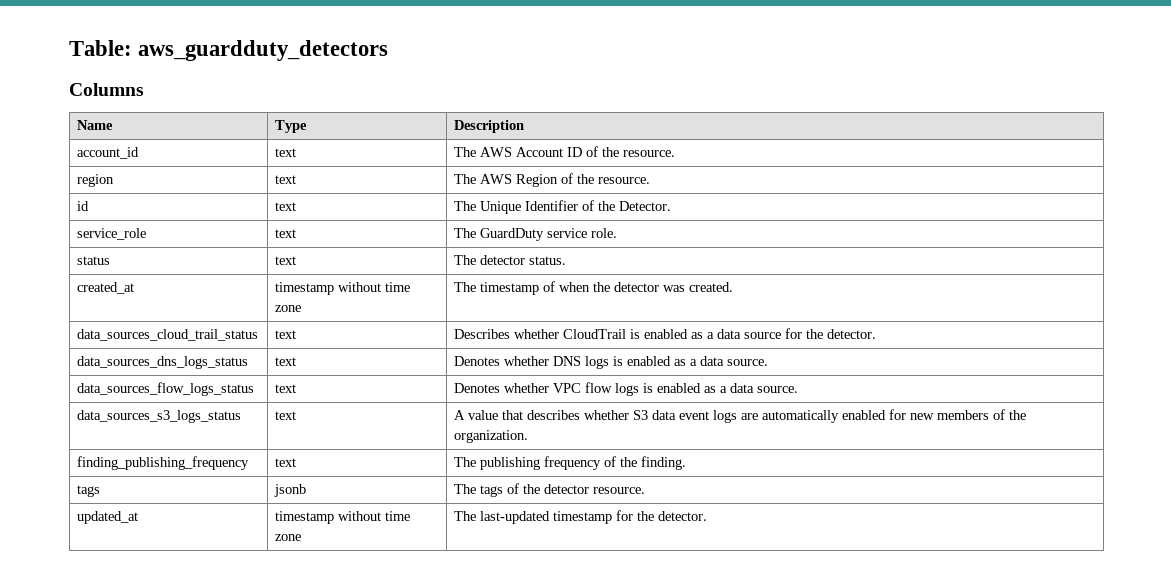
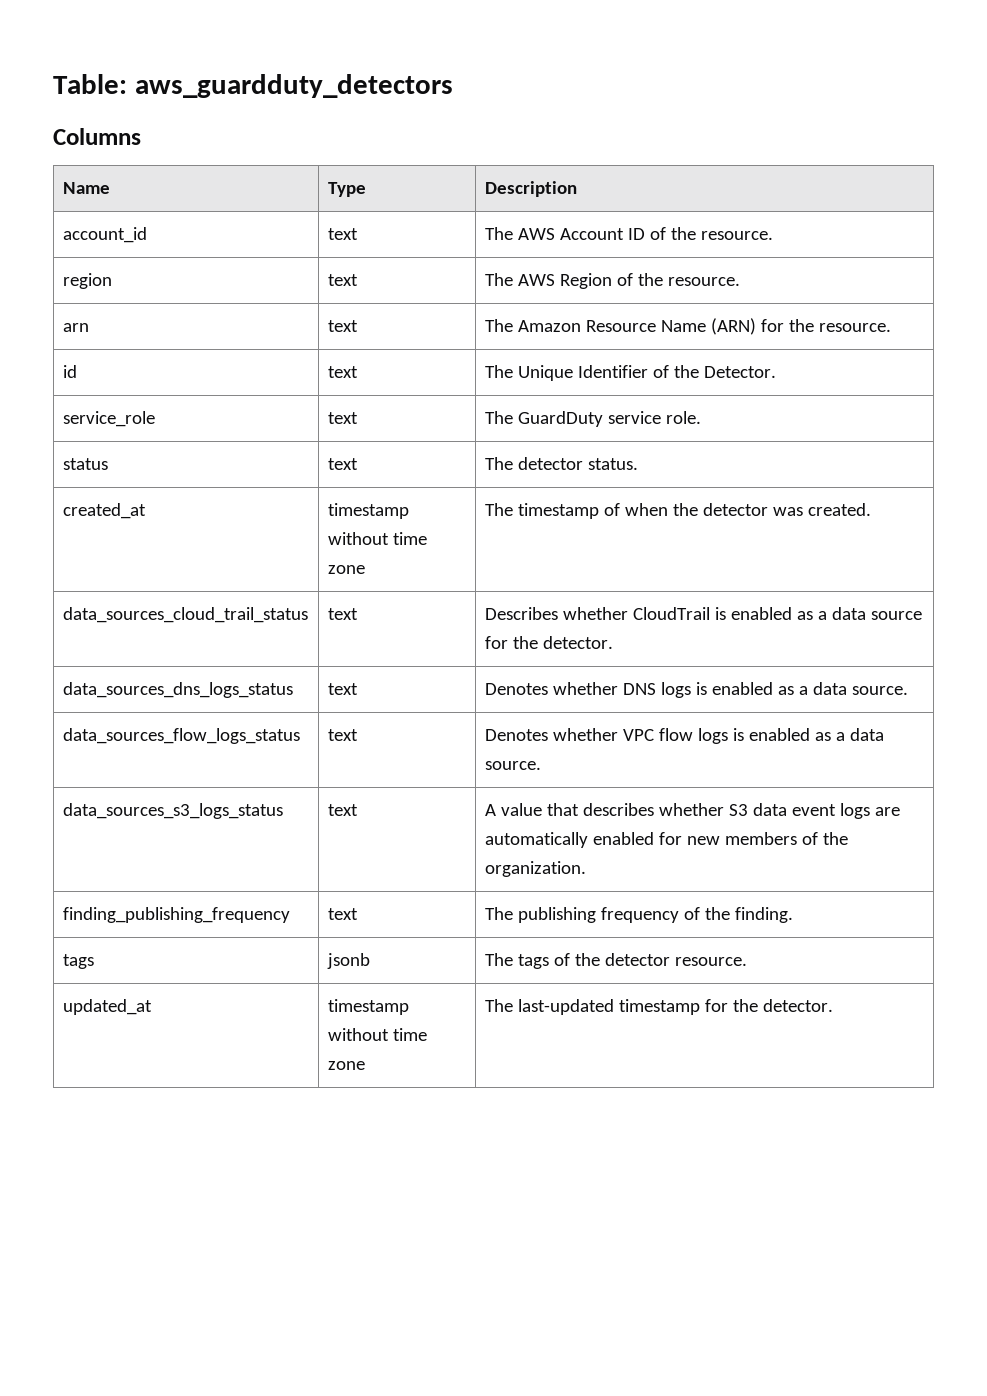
+ arn | text | The Amazon Resource Name (ARN) for the resource.

